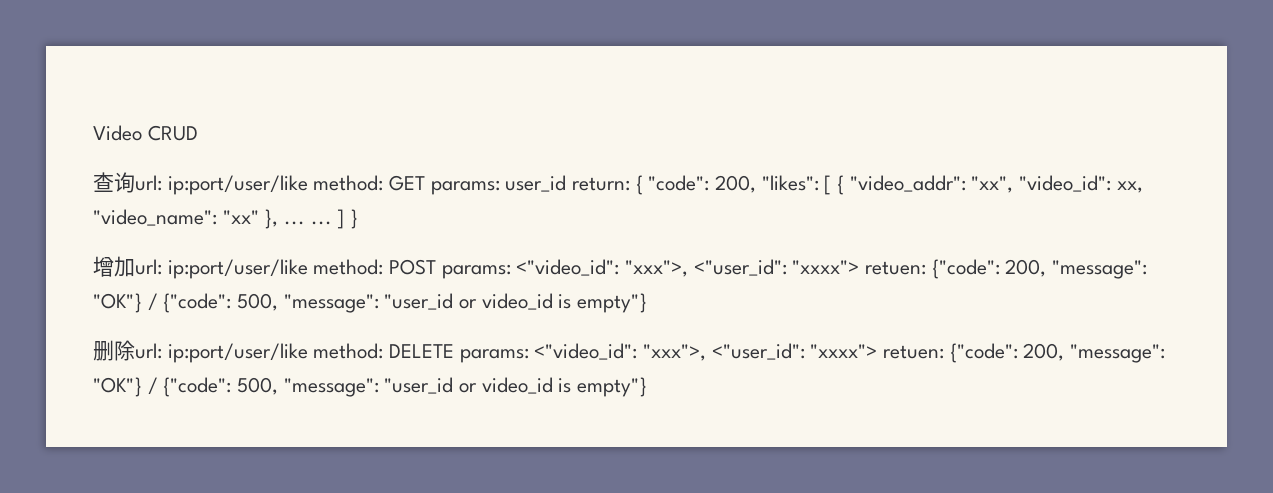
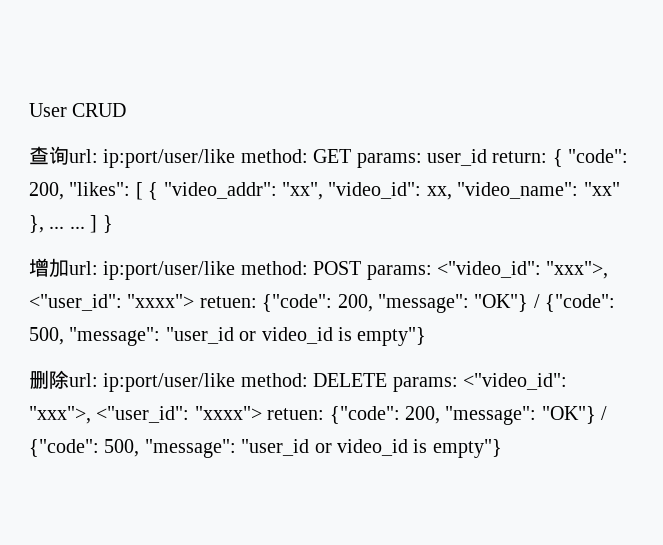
- Video CRUD
+ User CRUD

